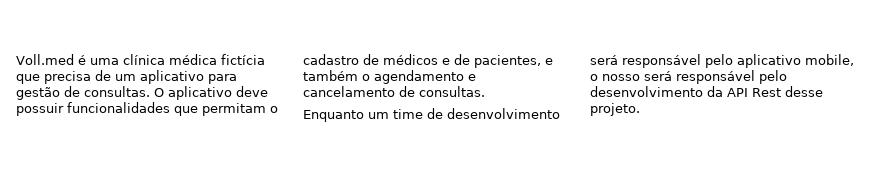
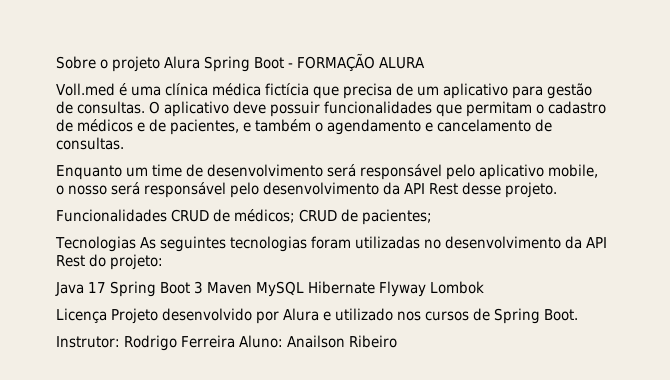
+ Sobre o projeto Alura Spring Boot - FORMAÇÃO ALURA
+ Funcionalidades CRUD de médicos; CRUD de pacientes;
+ Tecnologias As seguintes tecnologias foram utilizadas no desenvolvimento da API Rest do projeto:
+ Java 17 Spring Boot 3 Maven MySQL Hibernate Flyway Lombok
+ Licença Projeto desenvolvido por Alura e utilizado nos cursos de Spring Boot.
+ Instrutor: Rodrigo Ferreira Aluno: Anailson Ribeiro

